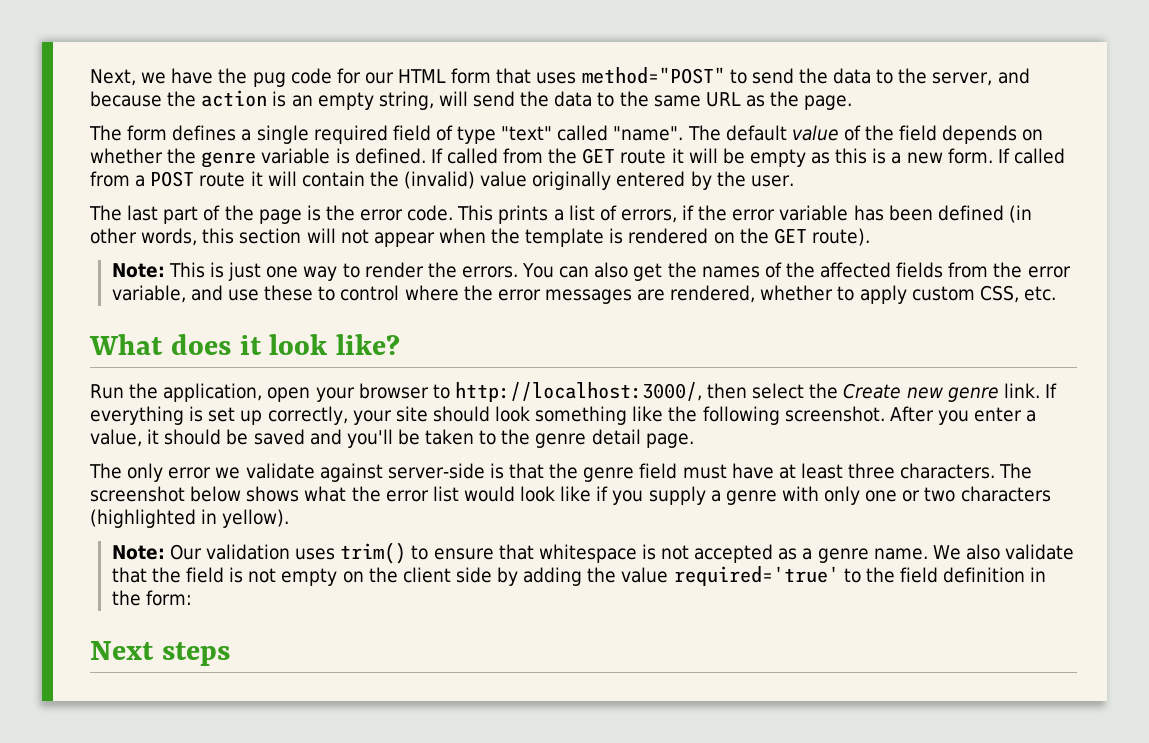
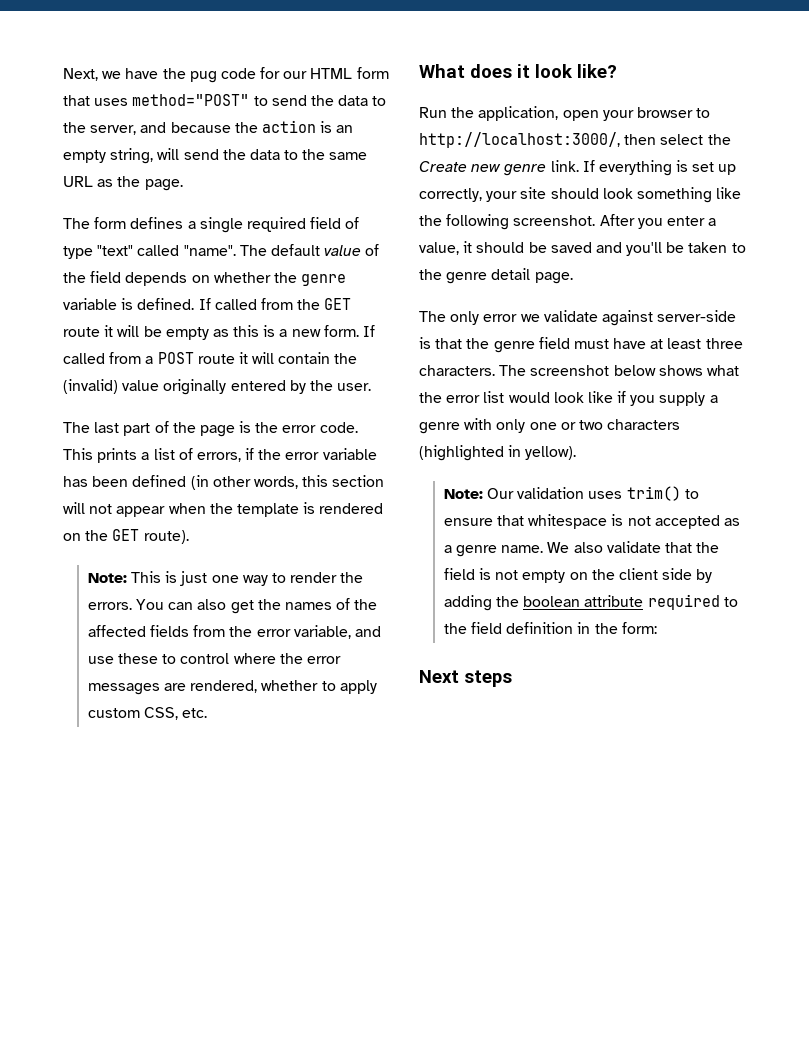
- We also validate that the field is not empty on the client side by adding the value required='true' to the field definition in the form:
+ We also validate that the field is not empty on the client side by adding the boolean attribute required to the field definition in the form:

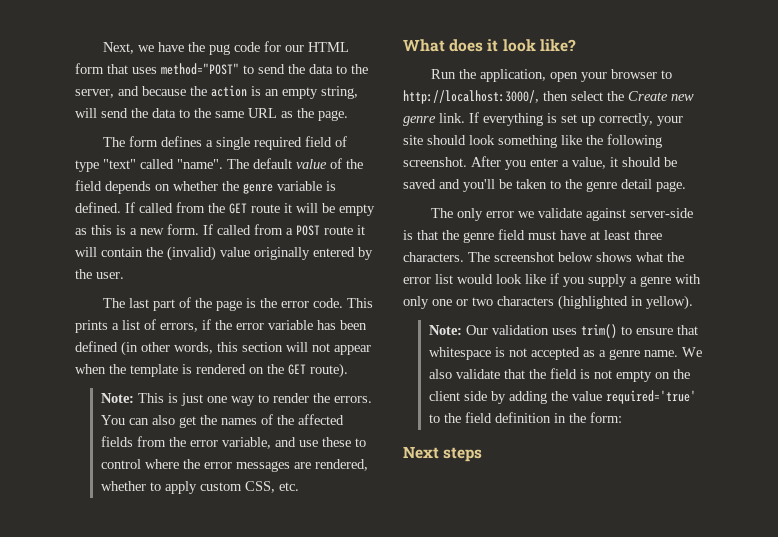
- We also validate that the field is not empty on the client side by adding the boolean attribute required to the field definition in the form:
+ We also validate that the field is not empty on the client side by adding the value required='true' to the field definition in the form:

